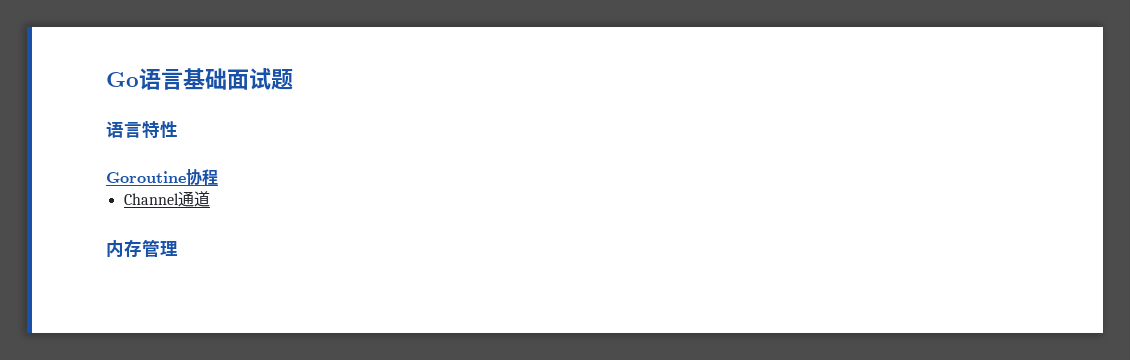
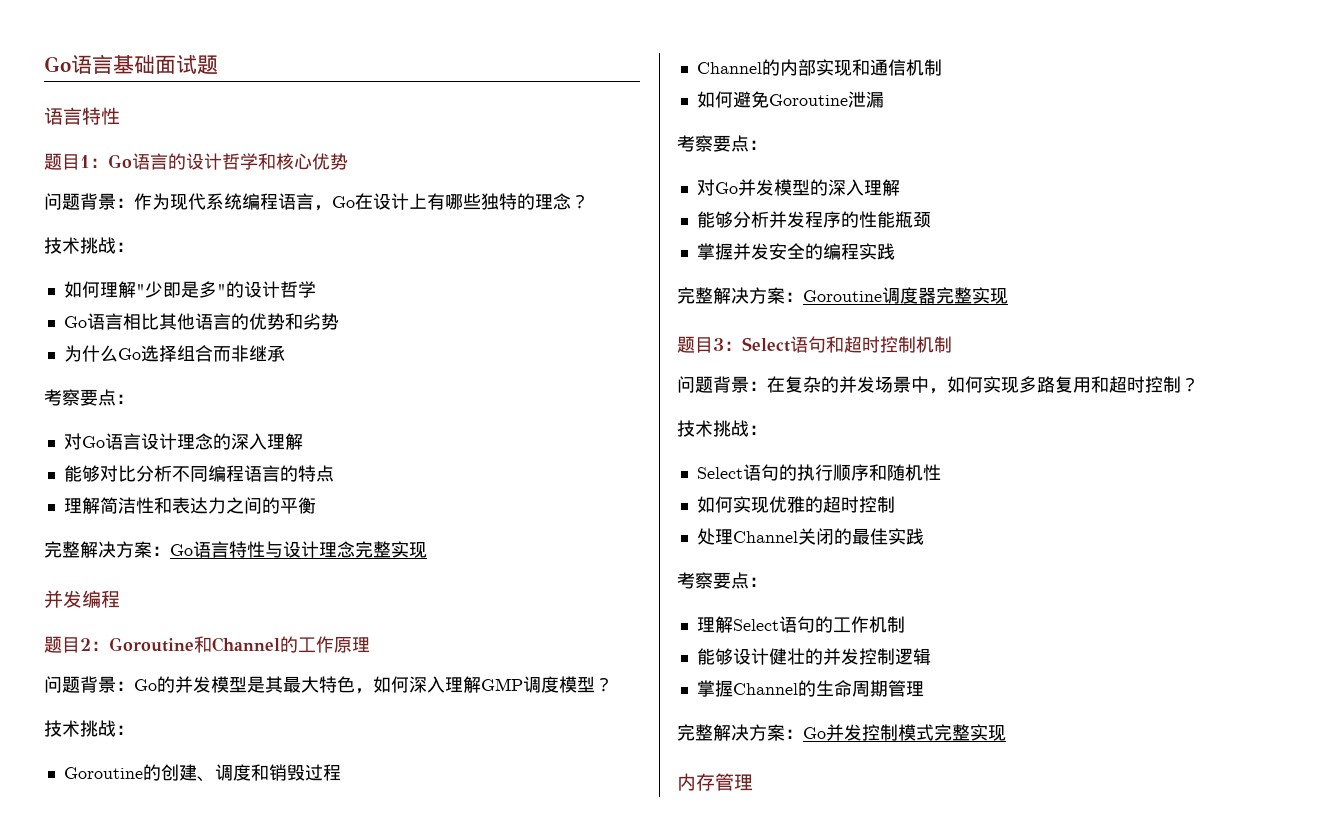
- Goroutine协程
- Channel通道
+ 题目1：Go语言的设计哲学和核心优势
+ 问题背景：作为现代系统编程语言，Go在设计上有哪些独特的理念？
+ 技术挑战：
+ 如何理解"少即是多"的设计哲学
+ Go语言相比其他语言的优势和劣势
+ 为什么Go选择组合而非继承
+ 考察要点：
+ 对Go语言设计理念的深入理解
+ 能够对比分析不同编程语言的特点
+ 理解简洁性和表达力之间的平衡
+ 完整解决方案：Go语言特性与设计理念完整实现
+ 并发编程
+ 题目2：Goroutine和Channel的工作原理
+ 问题背景：Go的并发模型是其最大特色，如何深入理解GMP调度模型？
+ 技术挑战：
+ Goroutine的创建、调度和销毁过程
+ Channel的内部实现和通信机制
+ 如何避免Goroutine泄漏
+ 考察要点：
+ 对Go并发模型的深入理解
+ 能够分析并发程序的性能瓶颈
+ 掌握并发安全的编程实践
+ 完整解决方案：Goroutine调度器完整实现
+ 题目3：Select语句和超时控制机制
+ 问题背景：在复杂的并发场景中，如何实现多路复用和超时控制？
+ 技术挑战：
+ Select语句的执行顺序和随机性
+ 如何实现优雅的超时控制
+ 处理Channel关闭的最佳实践
+ 考察要点：
+ 理解Select语句的工作机制
+ 能够设计健壮的并发控制逻辑
+ 掌握Channel的生命周期管理
+ 完整解决方案：Go并发控制模式完整实现

